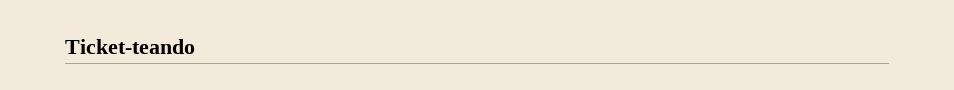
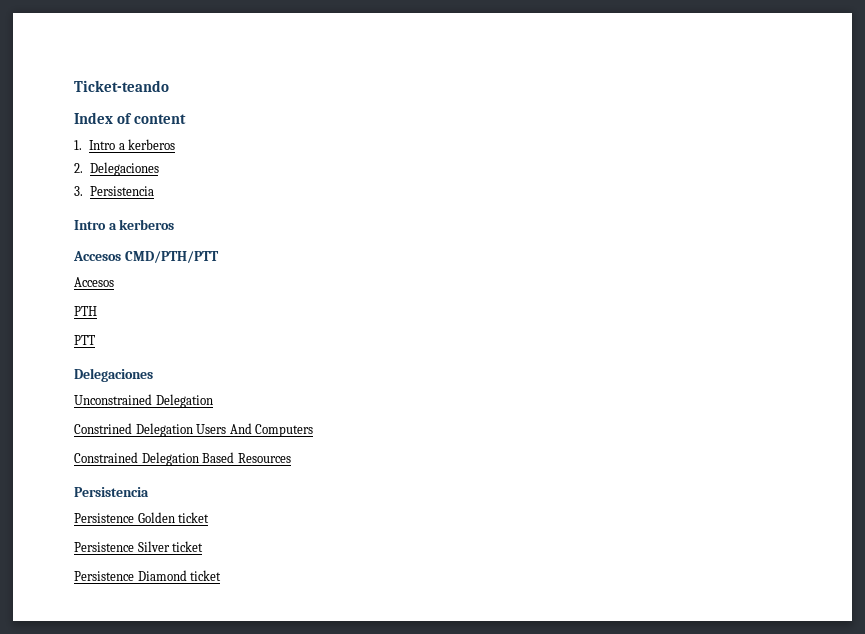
+ Index of content
+ 1. Intro a kerberos
+ 2. Delegaciones
+ 3. Persistencia
+ Intro a kerberos
+ Accesos CMD/PTH/PTT
+ Accesos
+ PTH
+ PTT
+ Delegaciones
+ Unconstrained Delegation
+ Constrined Delegation Users And Computers
+ Constrained Delegation Based Resources
+ Persistencia
+ Persistence Golden ticket
+ Persistence Silver ticket
+ Persistence Diamond ticket

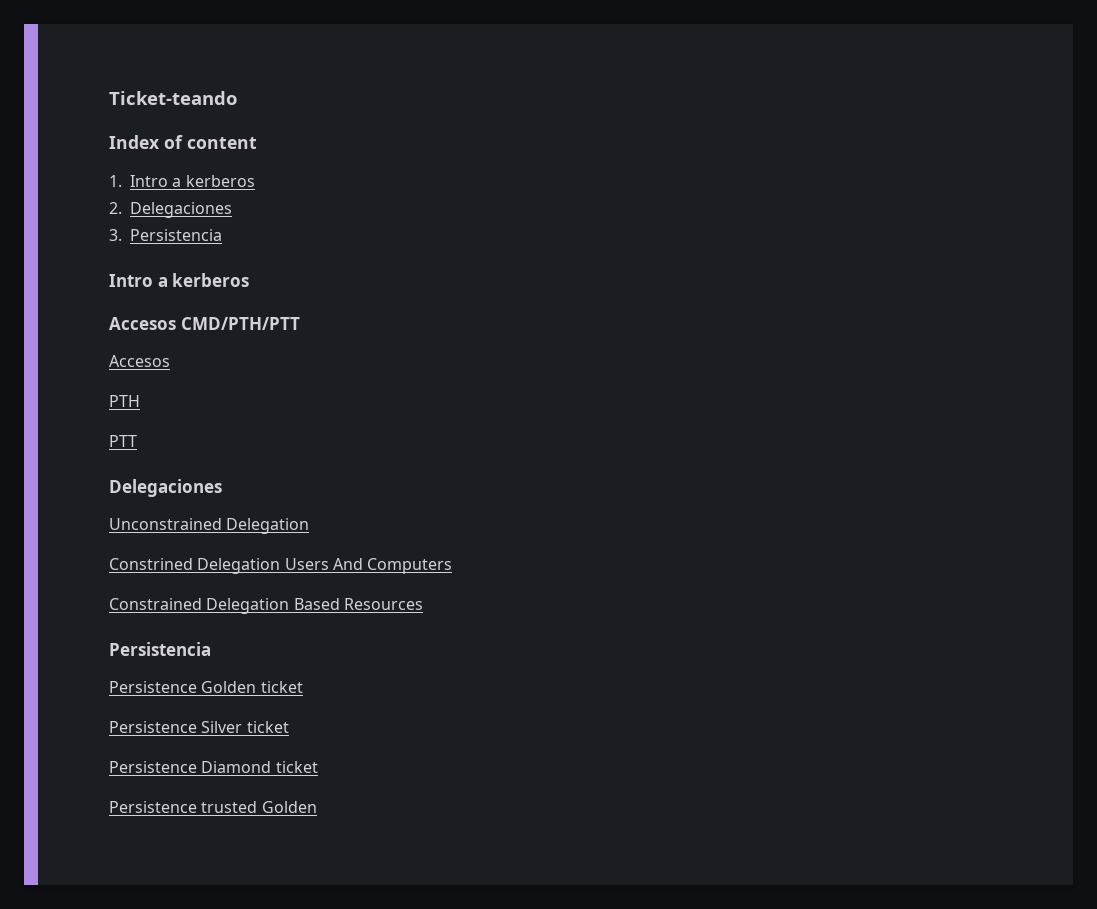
+ Persistence trusted Golden

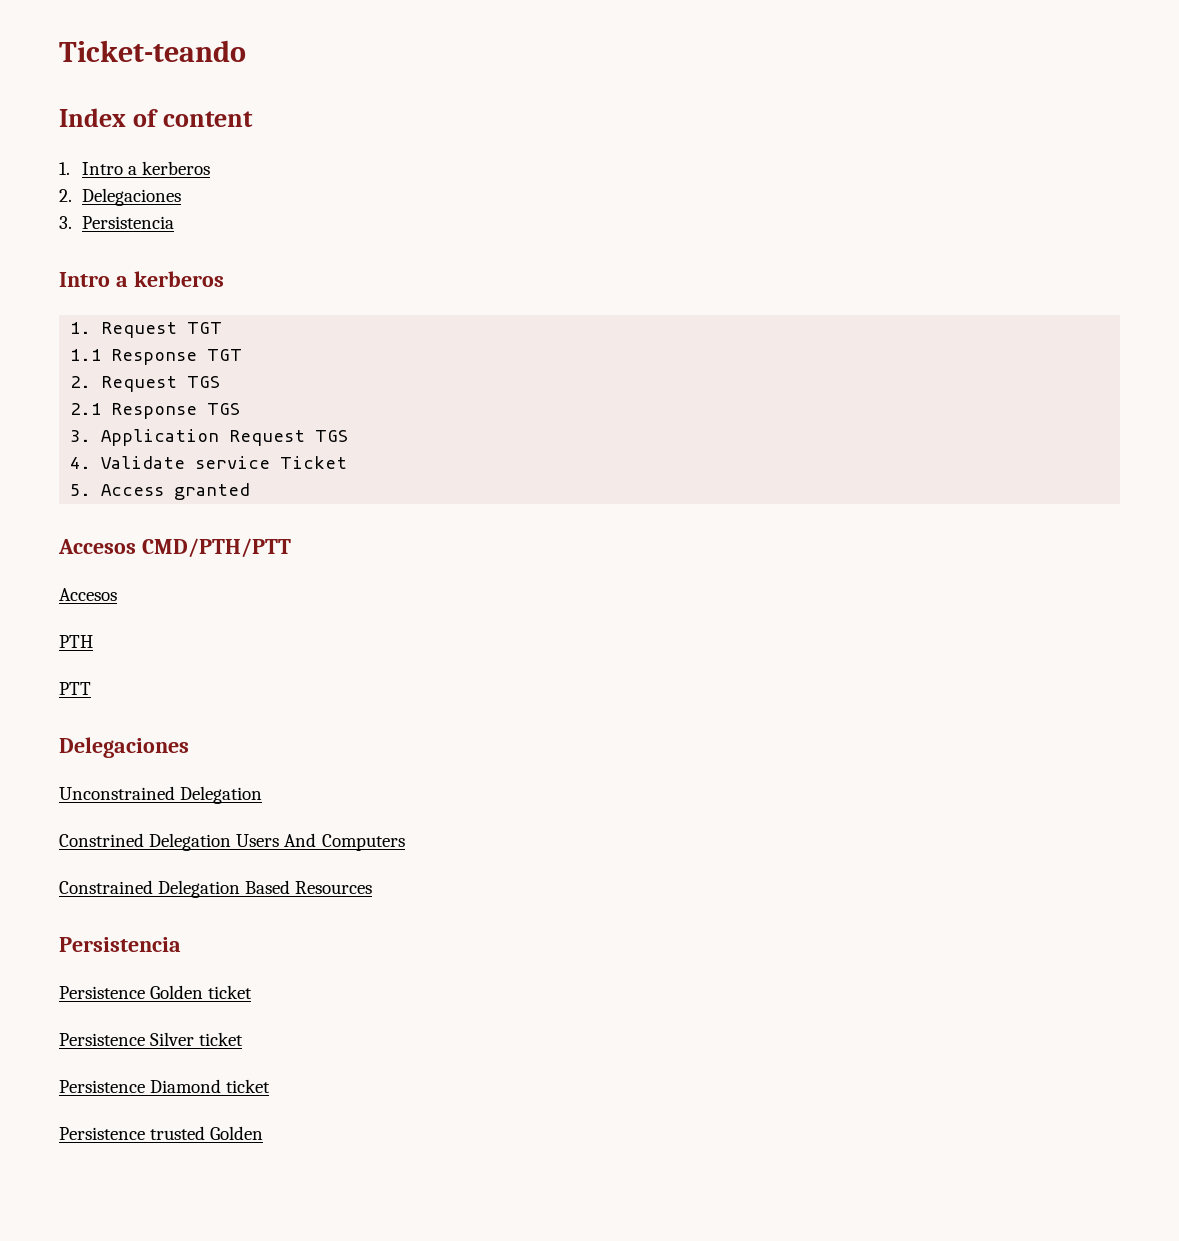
+ 1. Request TGT
+ 1.1 Response TGT
+ 2. Request TGS
+ 2.1 Response TGS
+ 3. Application Request TGS
+ 4. Validate service Ticket
+ 5. Access granted

